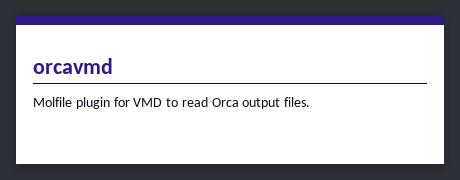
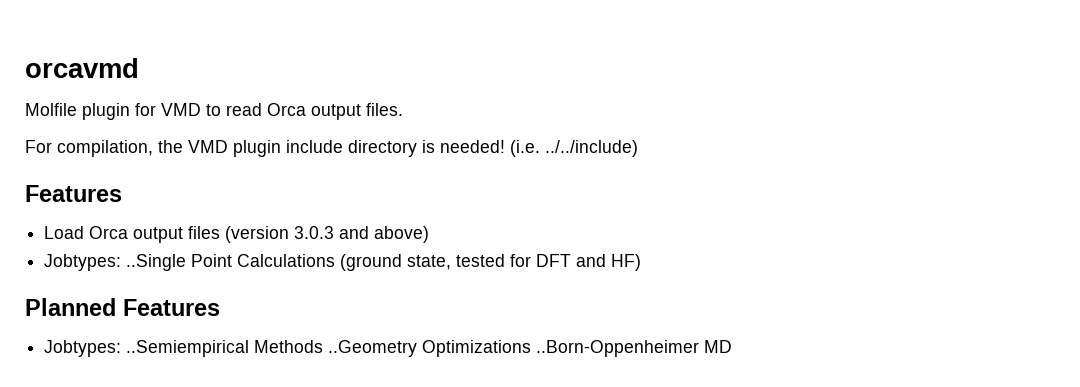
+ For compilation, the VMD plugin include directory is needed! (i.e. ../../include)
+ Features
+ Load Orca output files (version 3.0.3 and above)
+ Jobtypes: ..Single Point Calculations (ground state, tested for DFT and HF)
+ Planned Features
+ Jobtypes: ..Semiempirical Methods ..Geometry Optimizations ..Born-Oppenheimer MD

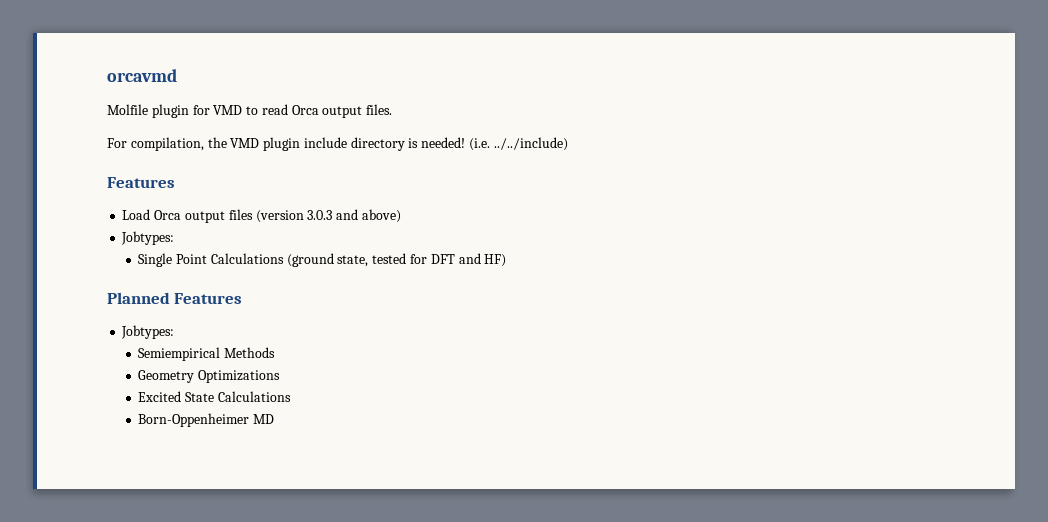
  Load Orca output files (version 3.0.3 and above)
- Jobtypes: ..Single Point Calculations (ground state, tested for DFT and HF)
+ Jobtypes:
+ Single Point Calculations (ground state, tested for DFT and HF)
  Planned Features
- Jobtypes: ..Semiempirical Methods ..Geometry Optimizations ..Born-Oppenheimer MD
+ Jobtypes:
+ Semiempirical Methods
+ Geometry Optimizations
+ Excited State Calculations
+ Born-Oppenheimer MD

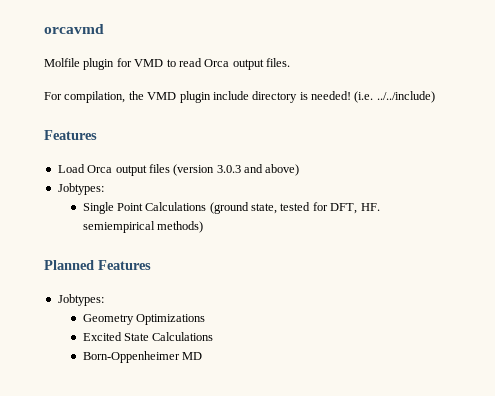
- Single Point Calculations (ground state, tested for DFT and HF)
+ Single Point Calculations (ground state, tested for DFT, HF. semiempirical methods)
- Semiempirical Methods

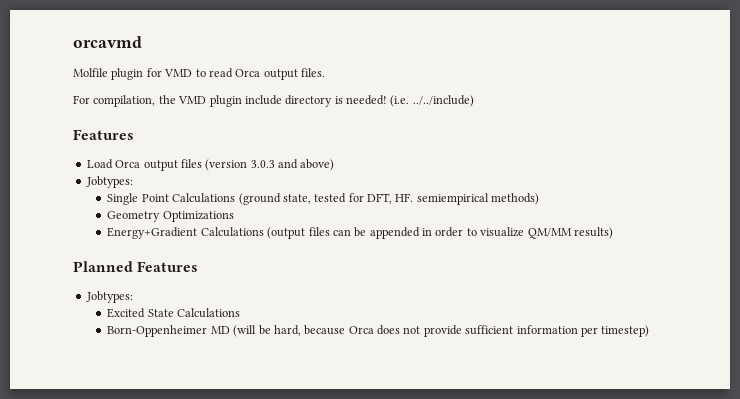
+ Geometry Optimizations
+ Energy+Gradient Calculations (output files can be appended in order to visualize QM/MM results)
- Geometry Optimizations
- Born-Oppenheimer MD
+ Born-Oppenheimer MD (will be hard, because Orca does not provide sufficient information per timestep)

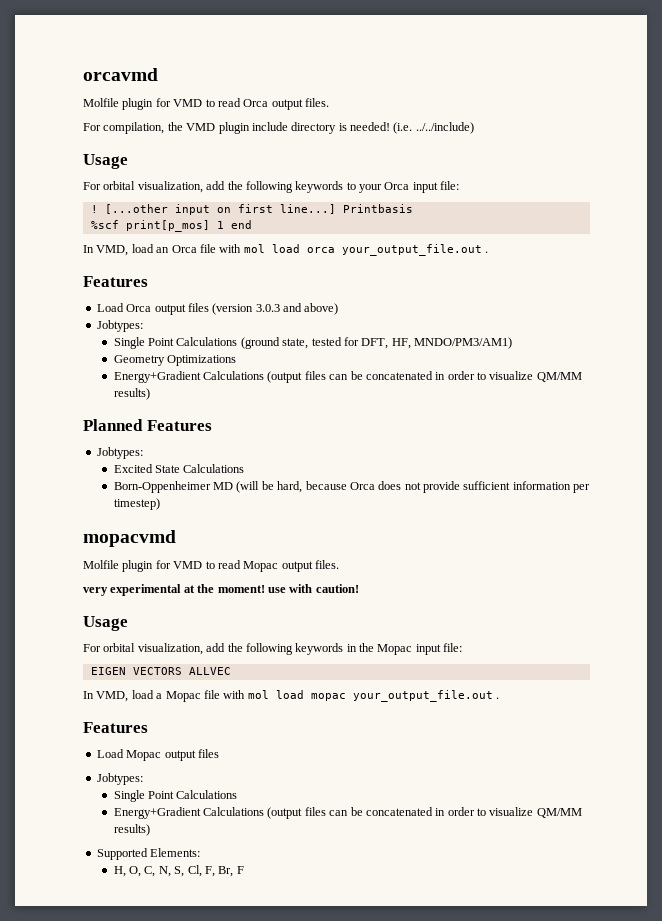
  (i.e. ../../include)
+ Usage
+ For orbital visualization, add the following keywords to your Orca input file:
+ ! [...other input on first line...] Printbasis
+ %scf print[p_mos] 1 end
+ In VMD, load an Orca file with mol load orca your_output_file.out .
- Single Point Calculations (ground state, tested for DFT, HF. semiempirical methods)
+ Single Point Calculations (ground state, tested for DFT, HF, MNDO/PM3/AM1)
  Geometry Optimizations
- Energy+Gradient Calculations (output files can be appended in order to visualize QM/MM results)
+ Energy+Gradient Calculations (output files can be concatenated in order to visualize QM/MM results)
+ mopacvmd
+ Molfile plugin for VMD to read Mopac output files.
+ very experimental at the moment! use with caution!
+ Usage
+ For orbital visualization, add the following keywords in the Mopac input file:
+ EIGEN VECTORS ALLVEC
+ In VMD, load a Mopac file with mol load mopac your_output_file.out .
+ Features
+ Load Mopac output files
+ Jobtypes:
+ Single Point Calculations
+ Energy+Gradient Calculations (output files can be concatenated in order to visualize QM/MM results)
+ Supported Elements:
+ H, O, C, N, S, Cl, F, Br, F

